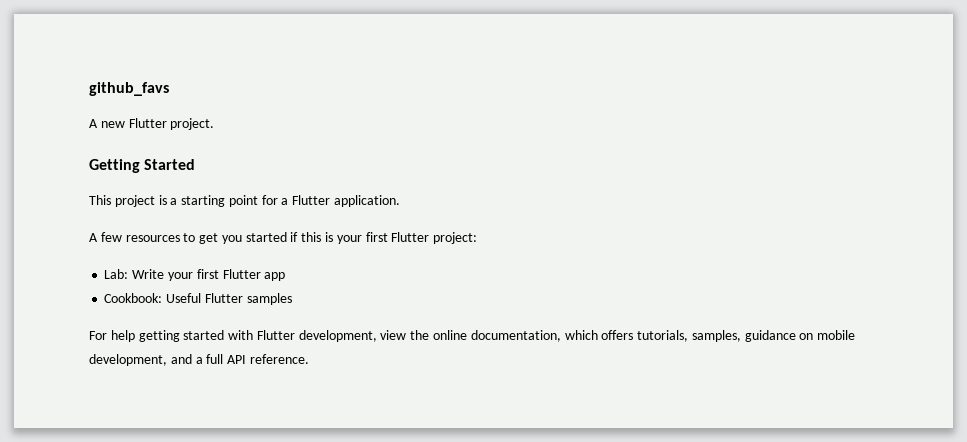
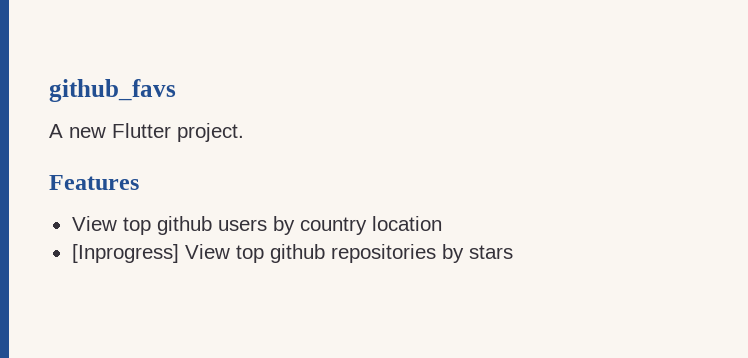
- Getting Started
- This project is a starting point for a Flutter application.
- A few resources to get you started if this is your first Flutter project:
- Lab: Write your first Flutter app
- Cookbook: Useful Flutter samples
- For help getting started with Flutter development, view the online documentation, which offers tutorials, samples, guidance on mobile development, and a full API reference.
+ Features
+ View top github users by country location
+ [Inprogress] View top github repositories by stars

